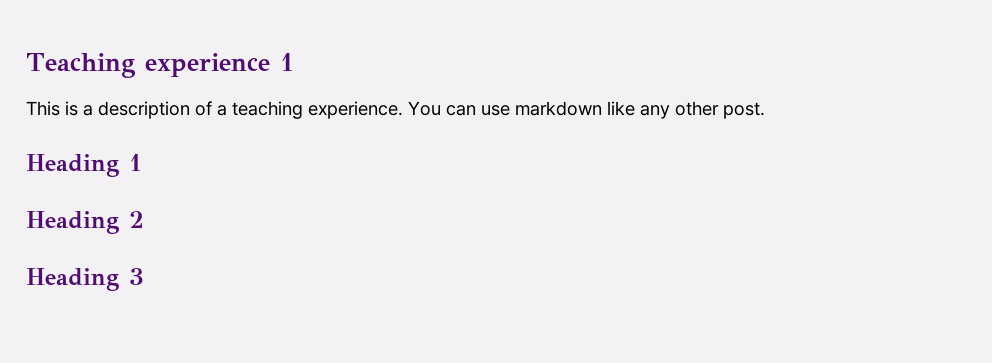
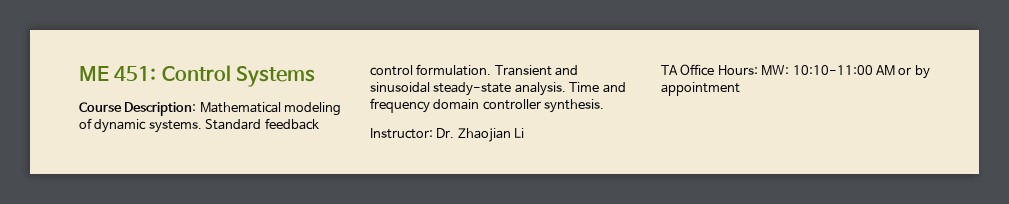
- Teaching experience 1
- This is a description of a teaching experience. You can use markdown like any other post.
- Heading 1
- Heading 2
- Heading 3
+ ME 451: Control Systems
+ Course Description: Mathematical modeling of dynamic systems. Standard feedback control formulation. Transient and sinusoidal steady-state analysis. Time and frequency domain controller synthesis.
+ Instructor: Dr. Zhaojian Li
+ TA Office Hours: MW: 10:10-11:00 AM or by appointment

